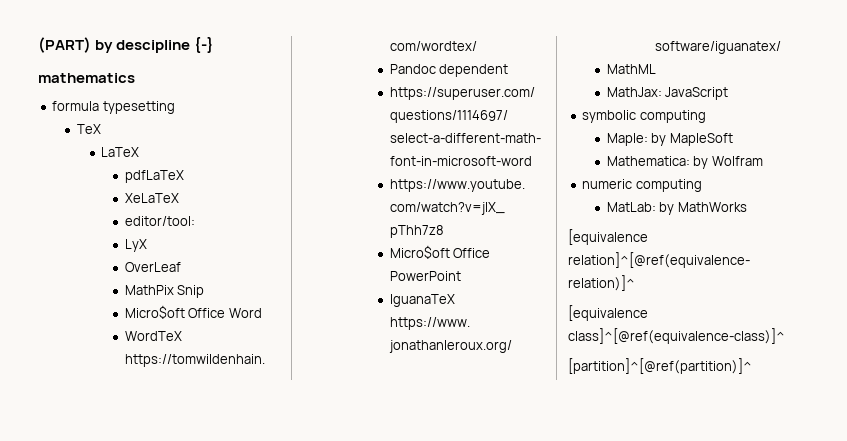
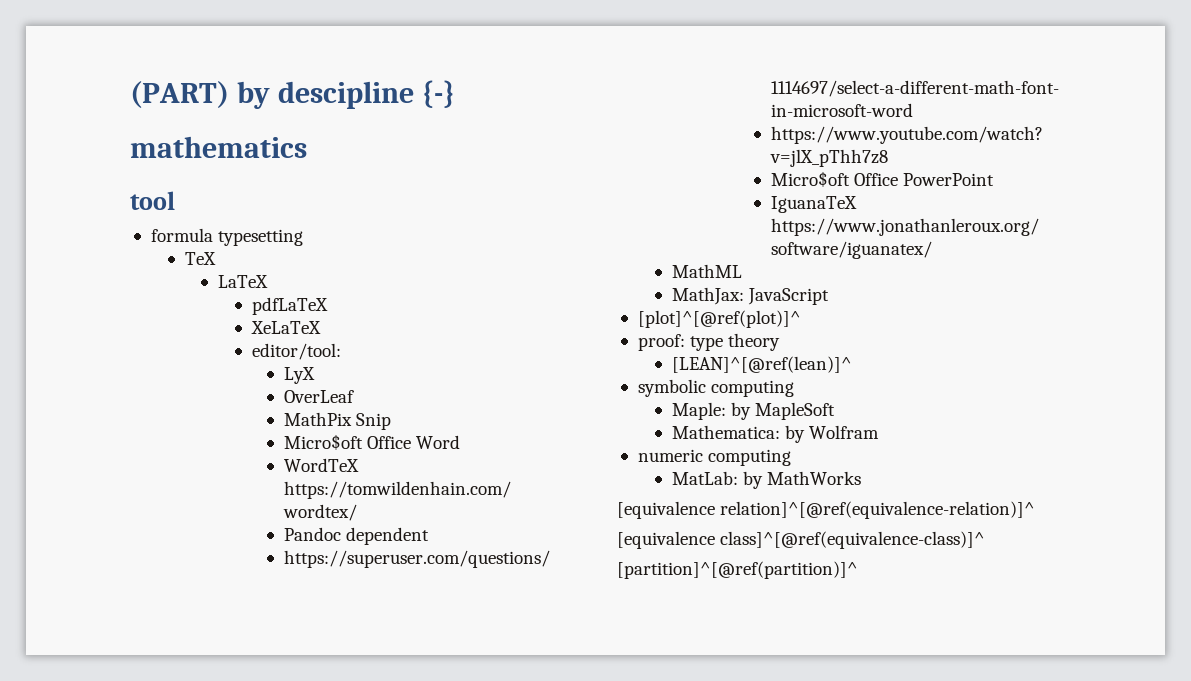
+ tool
+ [plot]^[@ref(plot)]^
+ proof: type theory
+ [LEAN]^[@ref(lean)]^

